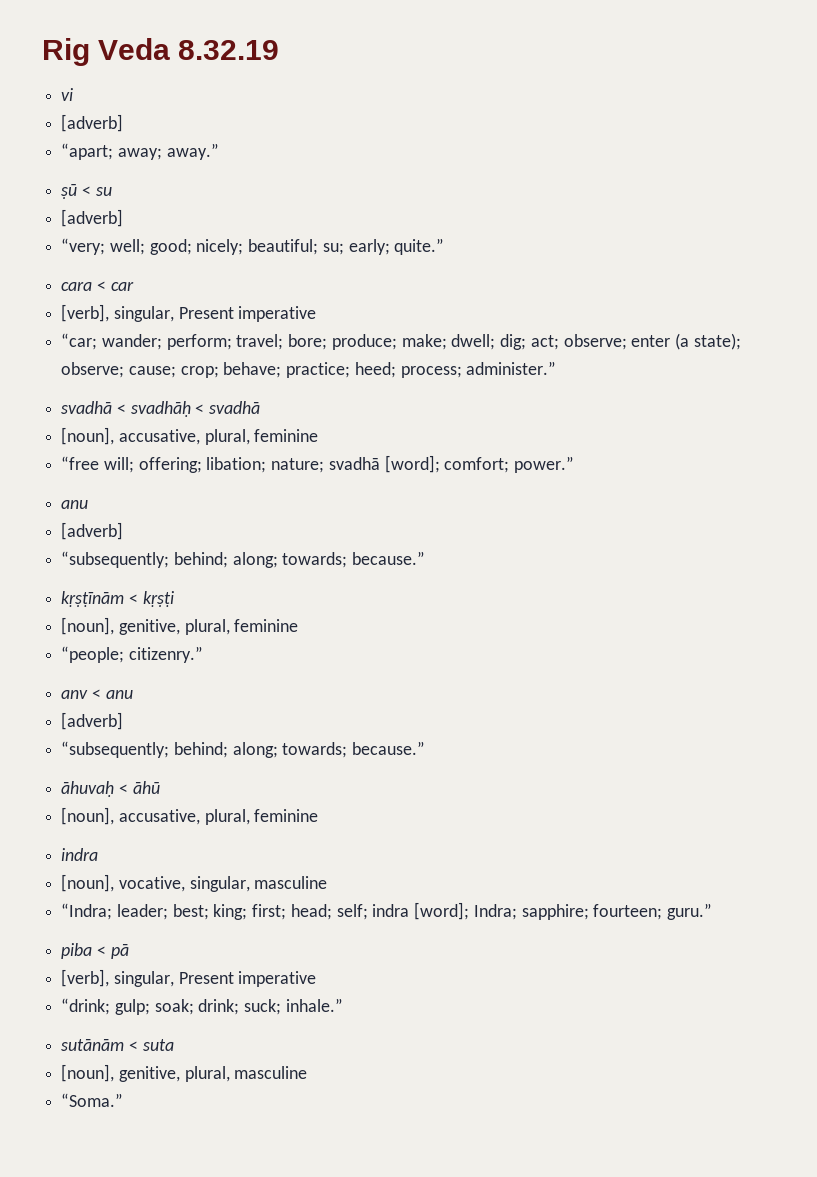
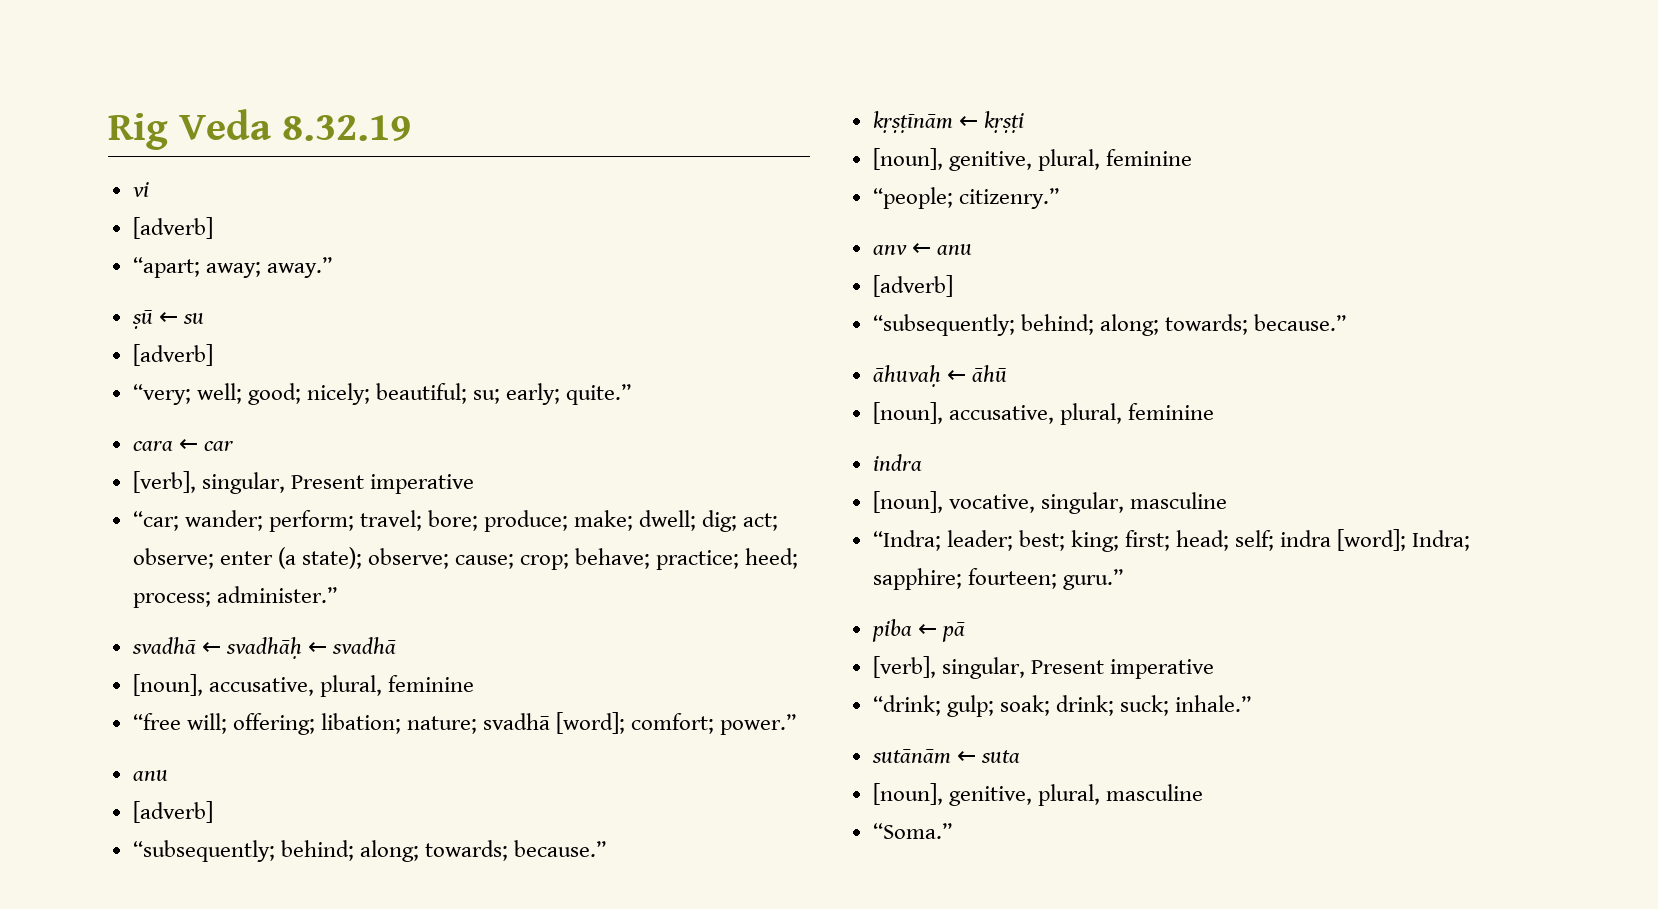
- ṣū < su
+ ṣū ← su
- cara < car
+ cara ← car
- svadhā < svadhāḥ < svadhā
+ svadhā ← svadhāḥ ← svadhā
- kṛṣṭīnām < kṛṣṭi
+ kṛṣṭīnām ← kṛṣṭi
- anv < anu
+ anv ← anu
- āhuvaḥ < āhū
+ āhuvaḥ ← āhū
- piba < pā
+ piba ← pā
- sutānām < suta
+ sutānām ← suta

